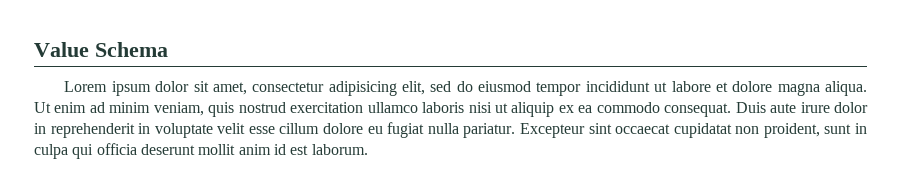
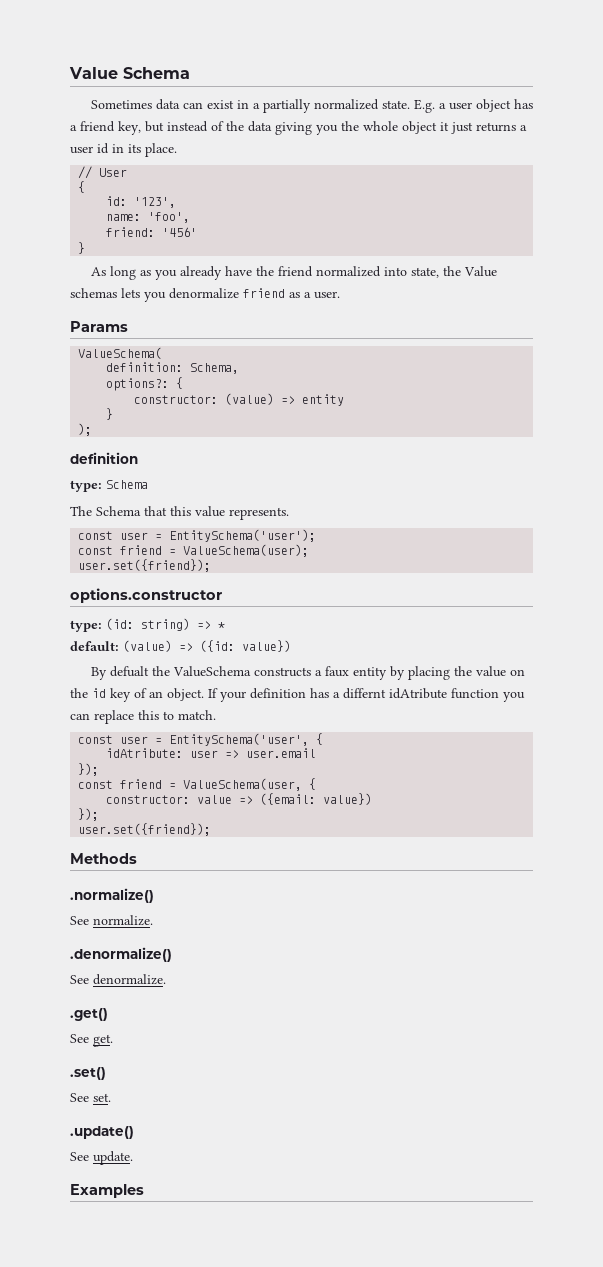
- Lorem ipsum dolor sit amet, consectetur adipisicing elit, sed do eiusmod tempor incididunt ut labore et dolore magna aliqua. Ut enim ad minim veniam, quis nostrud exercitation ullamco laboris nisi ut aliquip ex ea commodo consequat. Duis aute irure dolor in reprehenderit in voluptate velit esse cillum dolore eu fugiat nulla pariatur. Excepteur sint occaecat cupidatat non proident, sunt in culpa qui officia deserunt mollit anim id est laborum.
+ Sometimes data can exist in a partially normalized state. E.g. a user object has a friend key, but instead of the data giving you the whole object it just returns a user id in its place.
+ // User
+ {
+ id: '123',
+ name: 'foo',
+ friend: '456'
+ }
+ As long as you already have the friend normalized into state, the Value schemas lets you denormalize friend as a user.
+ Params
+ ValueSchema(
+ definition: Schema,
+ options?: {
+ constructor: (value) => entity
+ }
+ );
+ definition
+ type: Schema
+ The Schema that this value represents.
+ const user = EntitySchema('user');
+ const friend = ValueSchema(user);
+ user.set({friend});
+ options.constructor
+ type: (id: string) => *
+ default: (value) => ({id: value})
+ By defualt the ValueSchema constructs a faux entity by placing the value on the id key of an object. If your definition has a differnt idAtribute function you can replace this to match.
+ const user = EntitySchema('user', {
+ idAtribute: user => user.email
+ });
+ const friend = ValueSchema(user, {
+ constructor: value => ({email: value})
+ });
+ user.set({friend});
+ Methods
+ .normalize()
+ See normalize.
+ .denormalize()
+ See denormalize.
+ .get()
+ See get.
+ .set()
+ See set.
+ .update()
+ See update.
+ Examples

